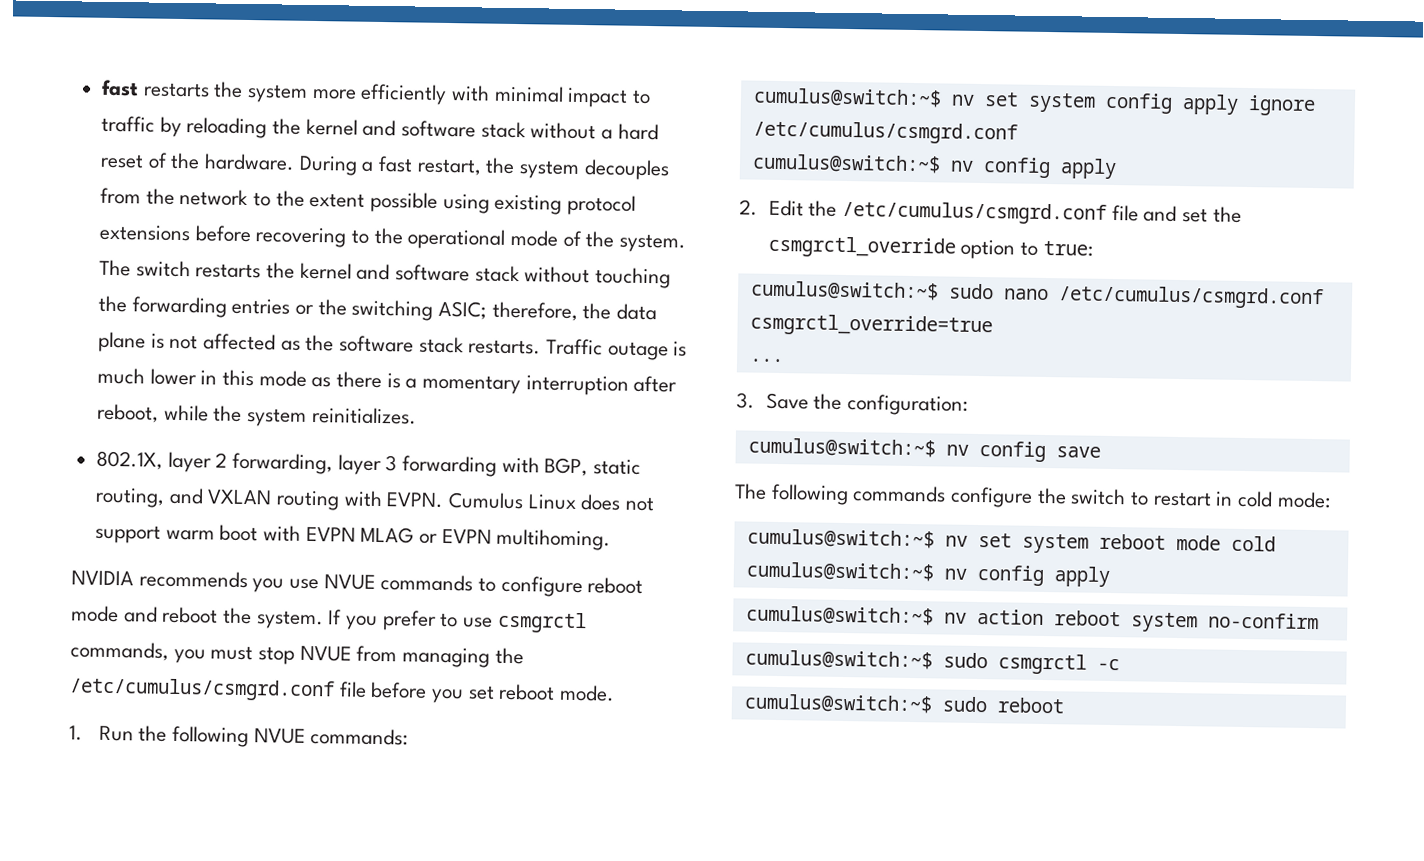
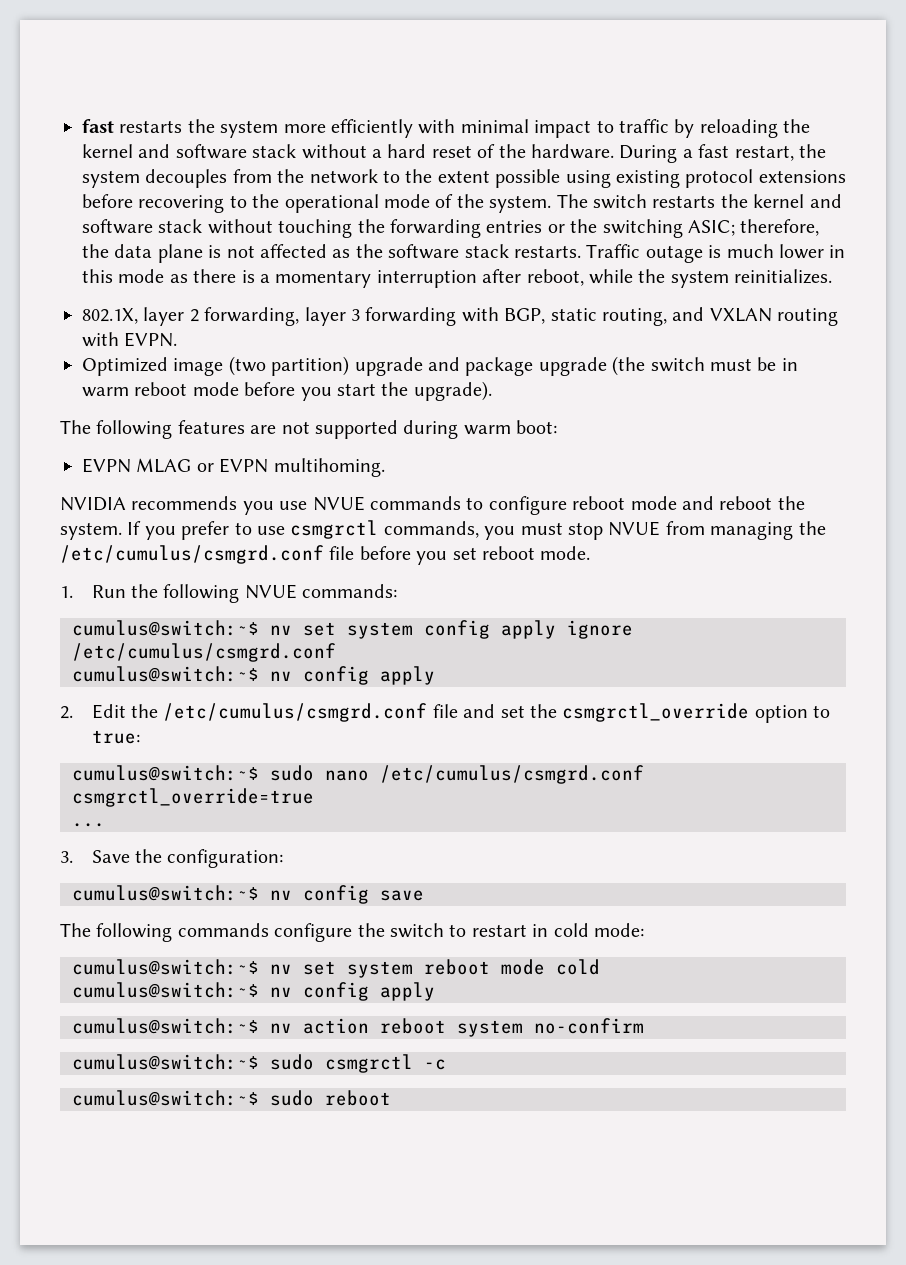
- 802.1X, layer 2 forwarding, layer 3 forwarding with BGP, static routing, and VXLAN routing with EVPN. Cumulus Linux does not support warm boot with EVPN MLAG or EVPN multihoming.
+ 802.1X, layer 2 forwarding, layer 3 forwarding with BGP, static routing, and VXLAN routing with EVPN.
+ Optimized image (two partition) upgrade and package upgrade (the switch must be in warm reboot mode before you start the upgrade).
+ The following features are not supported during warm boot:
+ EVPN MLAG or EVPN multihoming.

